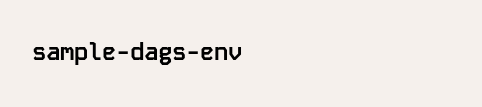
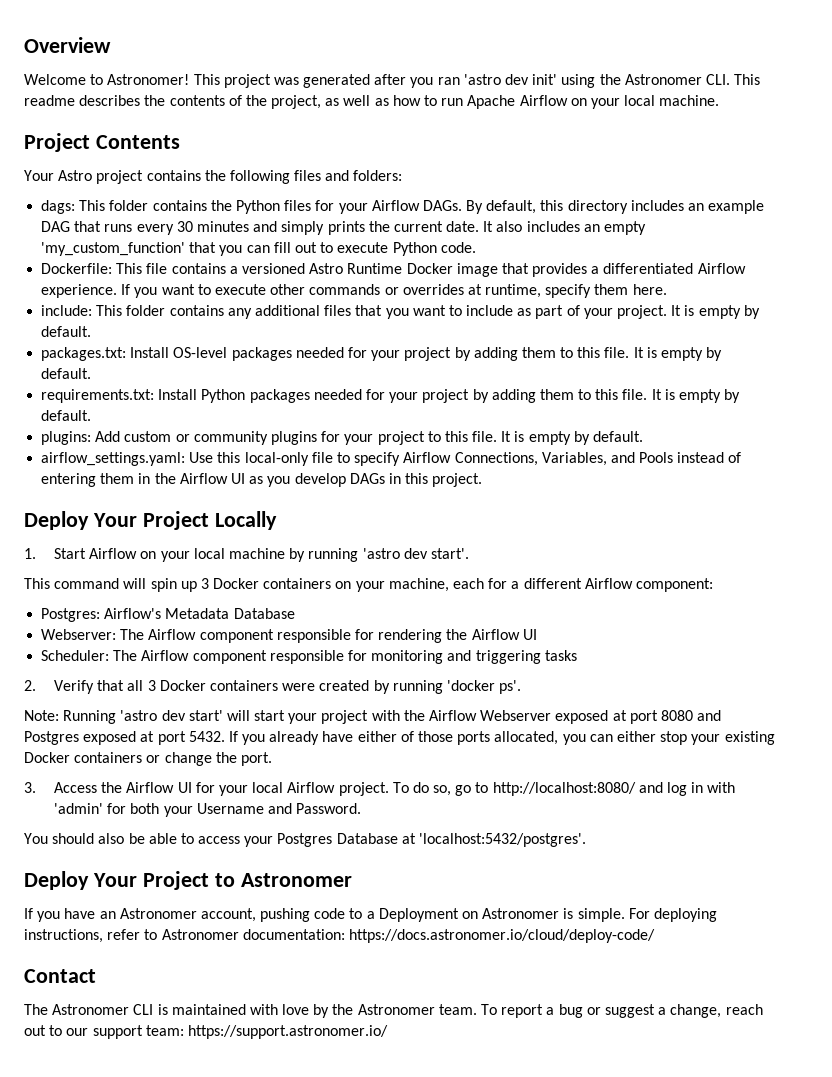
- sample-dags-env
+ Overview
+ Welcome to Astronomer! This project was generated after you ran 'astro dev init' using the Astronomer CLI. This readme describes the contents of the project, as well as how to run Apache Airflow on your local machine.
+ Project Contents
+ Your Astro project contains the following files and folders:
+ dags: This folder contains the Python files for your Airflow DAGs. By default, this directory includes an example DAG that runs every 30 minutes and simply prints the current date. It also includes an empty 'my_custom_function' that you can fill out to execute Python code.
+ Dockerfile: This file contains a versioned Astro Runtime Docker image that provides a differentiated Airflow experience. If you want to execute other commands or overrides at runtime, specify them here.
+ include: This folder contains any additional files that you want to include as part of your project. It is empty by default.
+ packages.txt: Install OS-level packages needed for your project by adding them to this file. It is empty by default.
+ requirements.txt: Install Python packages needed for your project by adding them to this file. It is empty by default.
+ plugins: Add custom or community plugins for your project to this file. It is empty by default.
+ airflow_settings.yaml: Use this local-only file to specify Airflow Connections, Variables, and Pools instead of entering them in the Airflow UI as you develop DAGs in this project.
+ Deploy Your Project Locally
+ 1. Start Airflow on your local machine by running 'astro dev start'.
+ This command will spin up 3 Docker containers on your machine, each for a different Airflow component:
+ Postgres: Airflow's Metadata Database
+ Webserver: The Airflow component responsible for rendering the Airflow UI
+ Scheduler: The Airflow component responsible for monitoring and triggering tasks
+ 2. Verify that all 3 Docker containers were created by running 'docker ps'.
+ Note: Running 'astro dev start' will start your project with the Airflow Webserver exposed at port 8080 and Postgres exposed at port 5432. If you already have either of those ports allocated, you can either stop your existing Docker containers or change the port.
+ 3. Access the Airflow UI for your local Airflow project. To do so, go to http://localhost:8080/ and log in with 'admin' for both your Username and Password.
+ You should also be able to access your Postgres Database at 'localhost:5432/postgres'.
+ Deploy Your Project to Astronomer
+ If you have an Astronomer account, pushing code to a Deployment on Astronomer is simple. For deploying instructions, refer to Astronomer documentation: https://docs.astronomer.io/cloud/deploy-code/
+ Contact
+ The Astronomer CLI is maintained with love by the Astronomer team. To report a bug or suggest a change, reach out to our support team: https://support.astronomer.io/

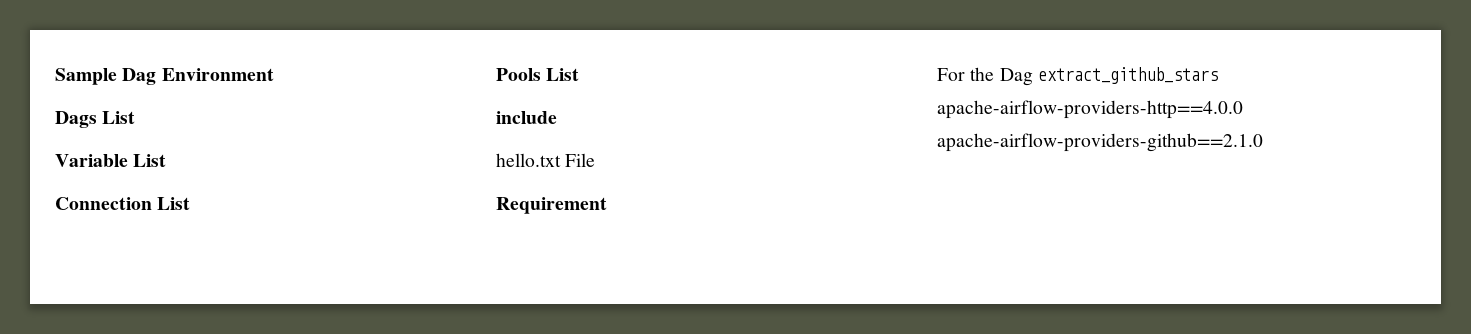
- Overview
- Welcome to Astronomer! This project was generated after you ran 'astro dev init' using the Astronomer CLI. This readme describes the contents of the project, as well as how to run Apache Airflow on your local machine.
- Project Contents
- Your Astro project contains the following files and folders:
- dags: This folder contains the Python files for your Airflow DAGs. By default, this directory includes an example DAG that runs every 30 minutes and simply prints the current date. It also includes an empty 'my_custom_function' that you can fill out to execute Python code.
- Dockerfile: This file contains a versioned Astro Runtime Docker image that provides a differentiated Airflow experience. If you want to execute other commands or overrides at runtime, specify them here.
- include: This folder contains any additional files that you want to include as part of your project. It is empty by default.
- packages.txt: Install OS-level packages needed for your project by adding them to this file. It is empty by default.
- requirements.txt: Install Python packages needed for your project by adding them to this file. It is empty by default.
- plugins: Add custom or community plugins for your project to this file. It is empty by default.
- airflow_settings.yaml: Use this local-only file to specify Airflow Connections, Variables, and Pools instead of entering them in the Airflow UI as you develop DAGs in this project.
- Deploy Your Project Locally
- 1. Start Airflow on your local machine by running 'astro dev start'.
- This command will spin up 3 Docker containers on your machine, each for a different Airflow component:
- Postgres: Airflow's Metadata Database
- Webserver: The Airflow component responsible for rendering the Airflow UI
- Scheduler: The Airflow component responsible for monitoring and triggering tasks
- 2. Verify that all 3 Docker containers were created by running 'docker ps'.
- Note: Running 'astro dev start' will start your project with the Airflow Webserver exposed at port 8080 and Postgres exposed at port 5432. If you already have either of those ports allocated, you can either stop your existing Docker containers or change the port.
- 3. Access the Airflow UI for your local Airflow project. To do so, go to http://localhost:8080/ and log in with 'admin' for both your Username and Password.
- You should also be able to access your Postgres Database at 'localhost:5432/postgres'.
- Deploy Your Project to Astronomer
- If you have an Astronomer account, pushing code to a Deployment on Astronomer is simple. For deploying instructions, refer to Astronomer documentation: https://docs.astronomer.io/cloud/deploy-code/
- Contact
- The Astronomer CLI is maintained with love by the Astronomer team. To report a bug or suggest a change, reach out to our support team: https://support.astronomer.io/
+ Sample Dag Environment
+ Dags List
+ Variable List
+ Connection List
+ Pools List
+ include
+ hello.txt File
+ Requirement
+ For the Dag extract_github_stars apache-airflow-providers-http==4.0.0 apache-airflow-providers-github==2.1.0

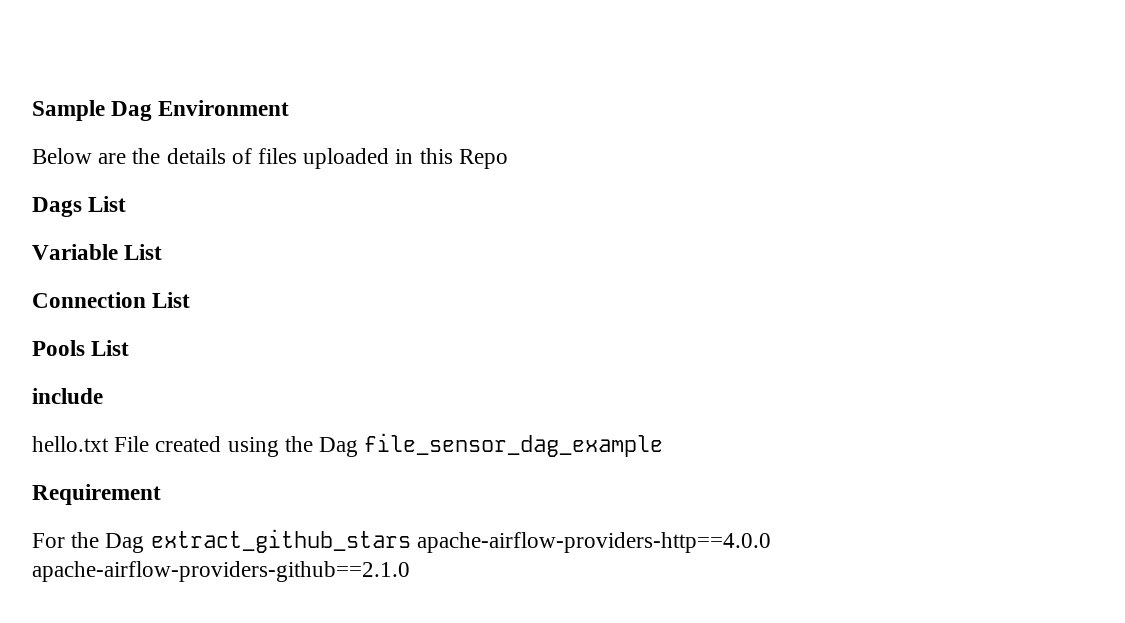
+ Below are the details of files uploaded in this Repo
- hello.txt File
+ hello.txt File created using the Dag file_sensor_dag_example

